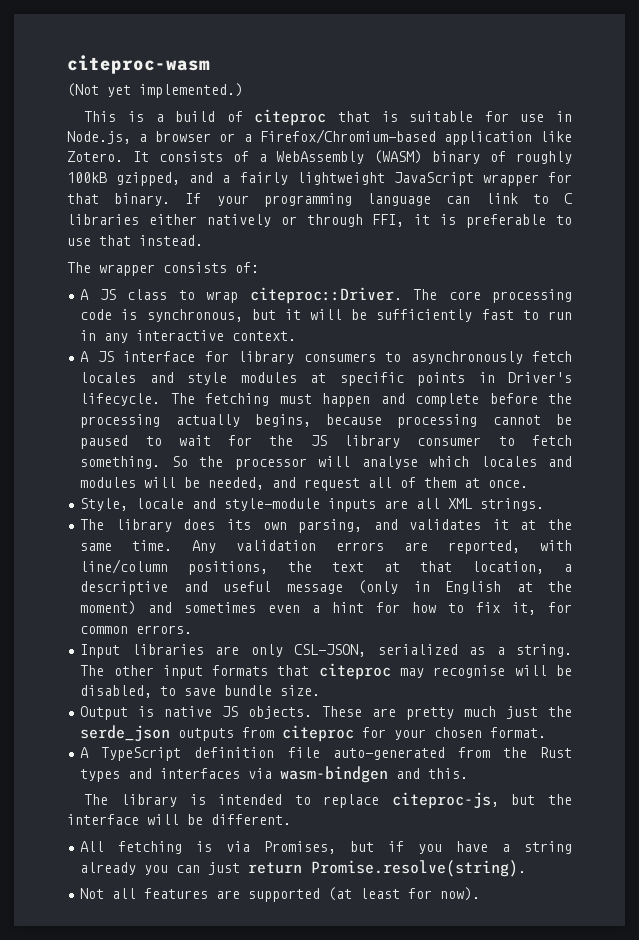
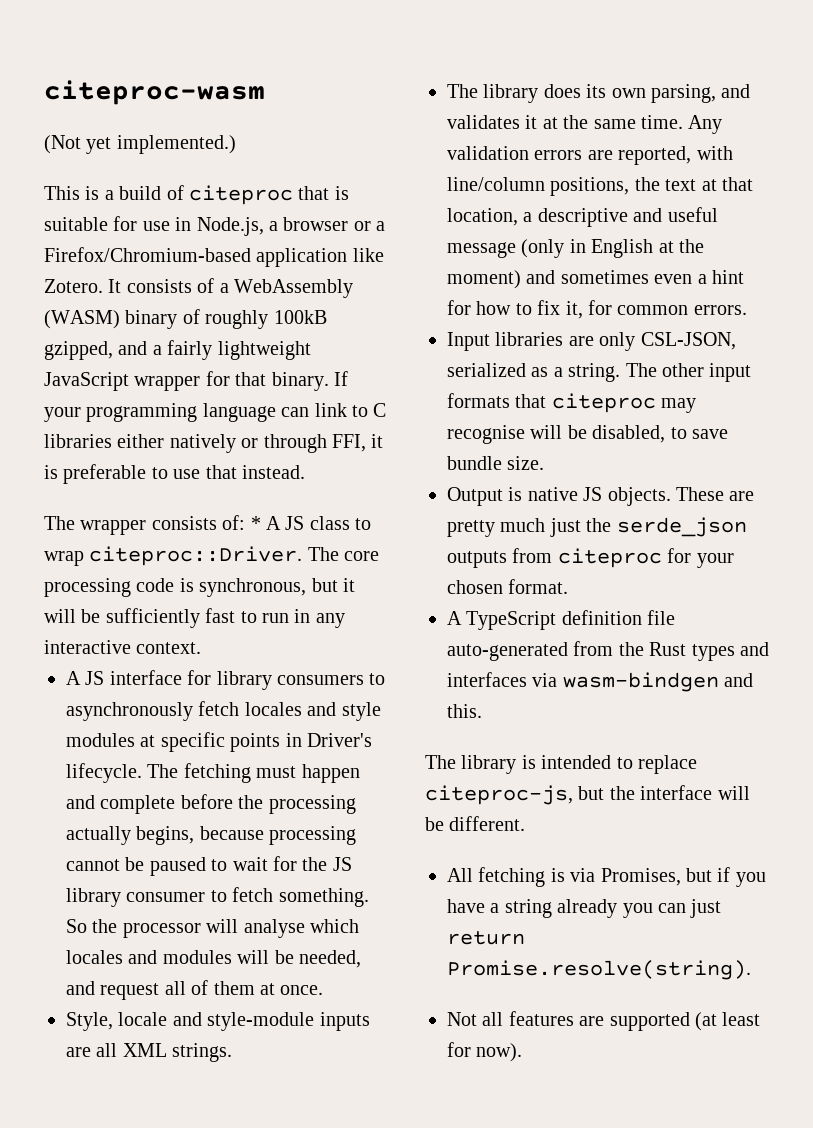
- The wrapper consists of:
- A JS class to wrap citeproc::Driver.
+ The wrapper consists of: * A JS class to wrap citeproc::Driver.

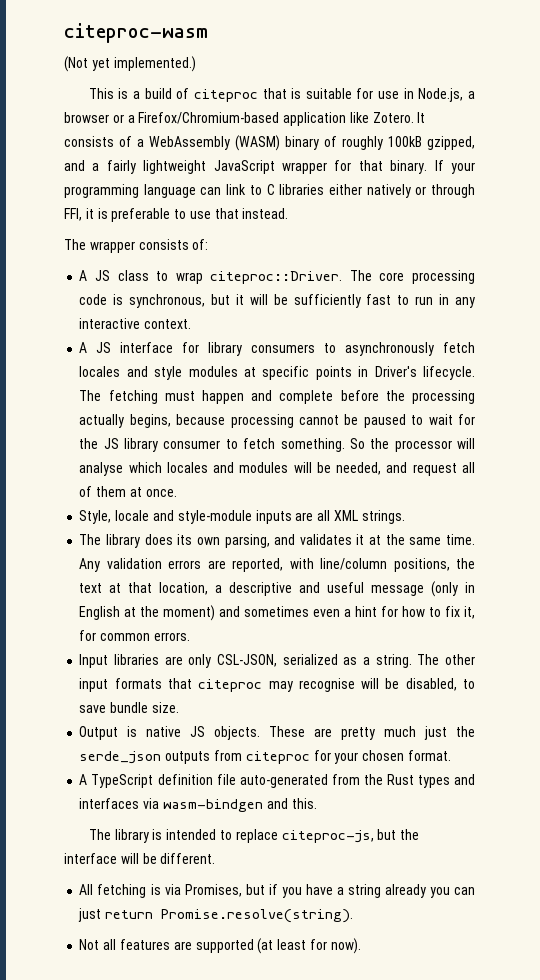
- The wrapper consists of: * A JS class to wrap citeproc::Driver.
+ The wrapper consists of:
+ A JS class to wrap citeproc::Driver.

